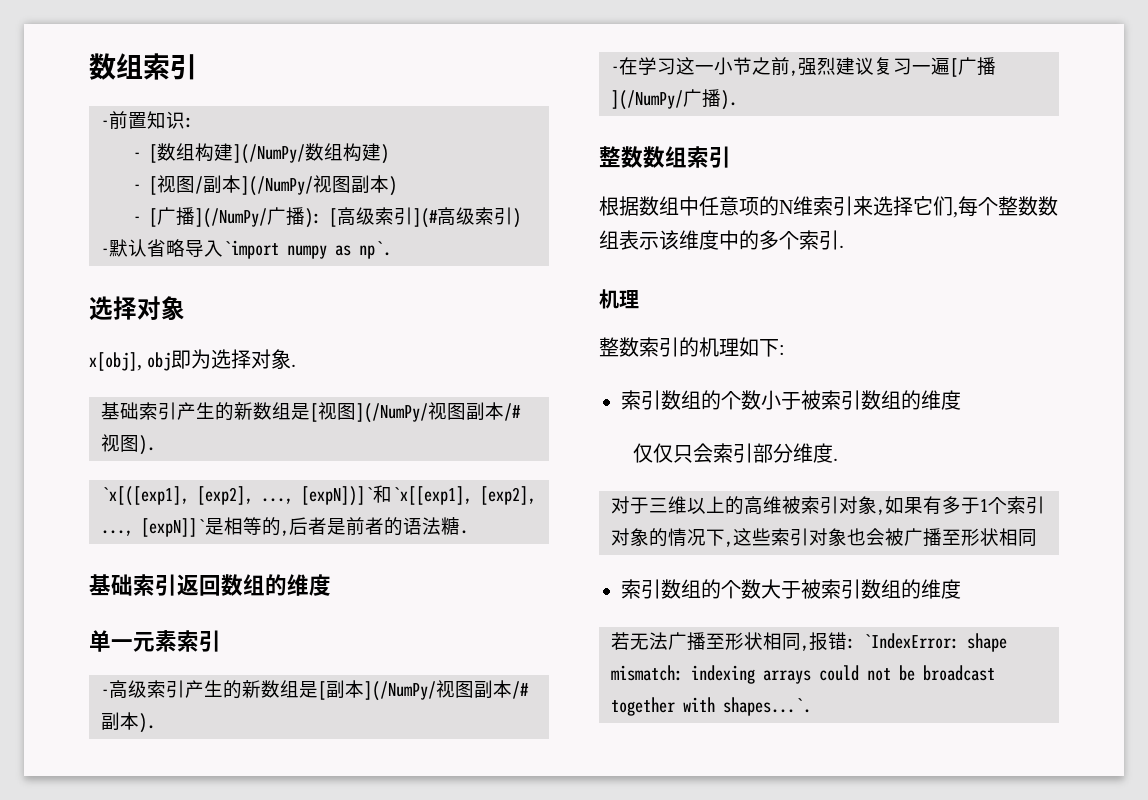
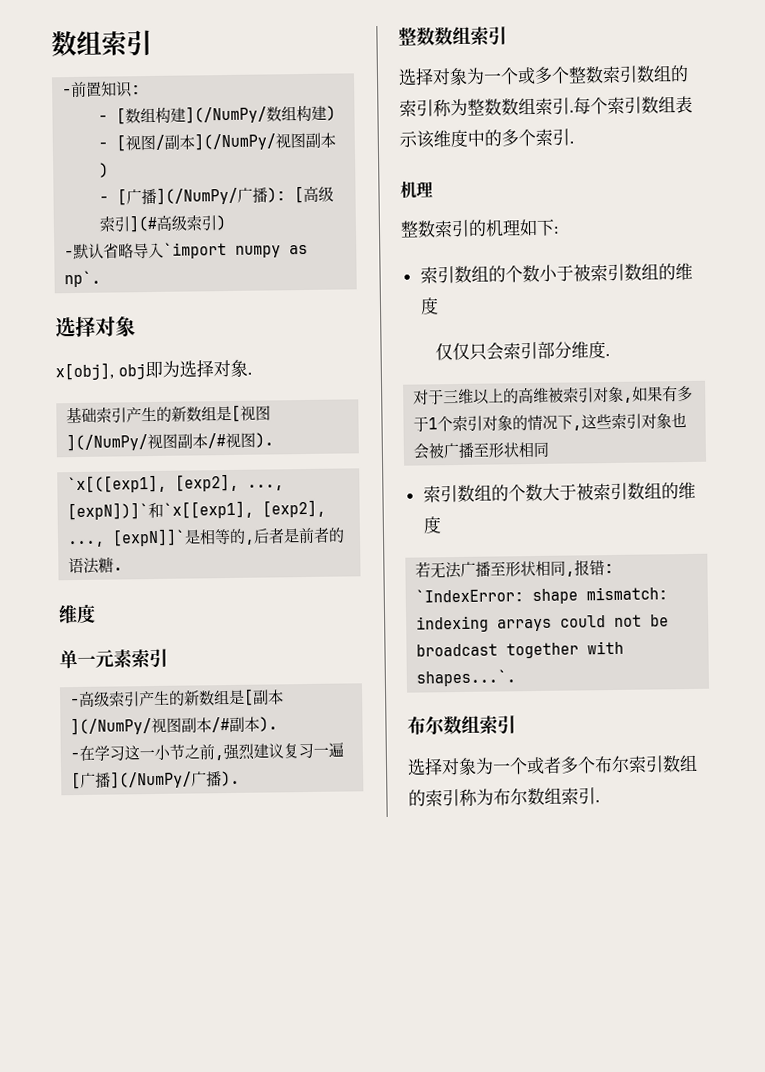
  `x[([exp1], [exp2], ..., [expN])]`和`x[[exp1], [exp2], ..., [expN]]`是相等的,后者是前者的语法糖.
- 基础索引返回数组的维度
+ 维度
- 根据数组中任意项的N维索引来选择它们,每个整数数组表示该维度中的多个索引.
+ 选择对象为一个或多个整数索引数组的索引称为整数数组索引.每个索引数组表示该维度中的多个索引.
  若无法广播至形状相同,报错: `IndexError: shape mismatch: indexing arrays could not be broadcast together with shapes...`.
+ 布尔数组索引
+ 选择对象为一个或者多个布尔索引数组的索引称为布尔数组索引.

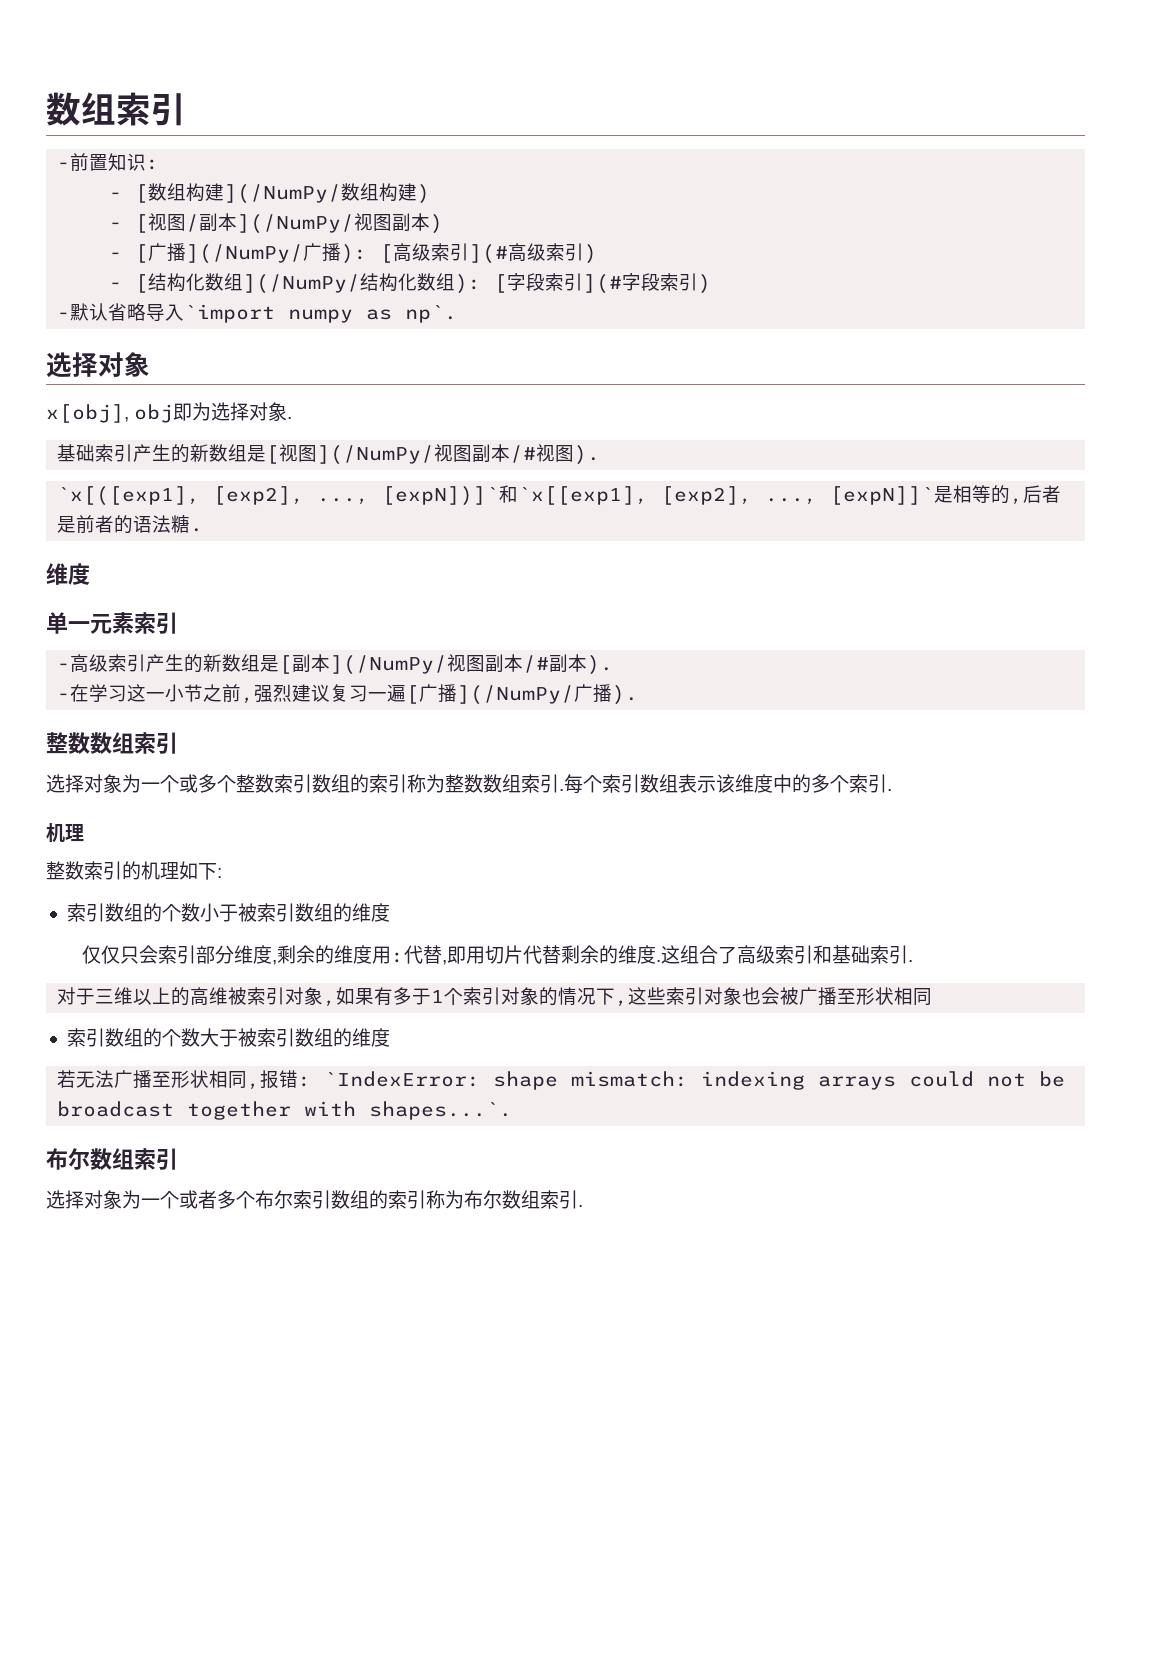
+ - [结构化数组](/NumPy/结构化数组): [字段索引](#字段索引)
- 仅仅只会索引部分维度.
+ 仅仅只会索引部分维度,剩余的维度用:代替,即用切片代替剩余的维度.这组合了高级索引和基础索引.

